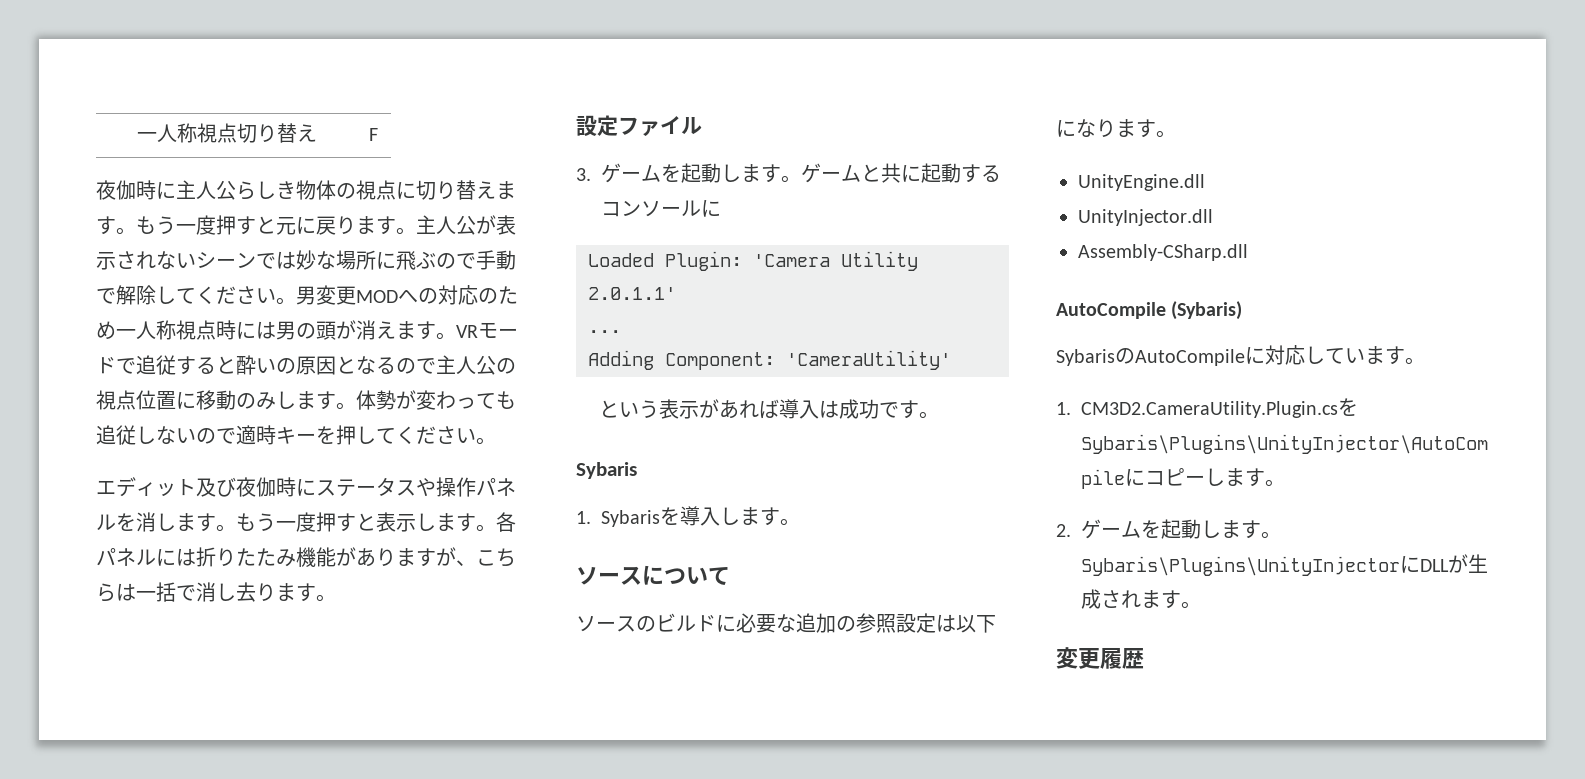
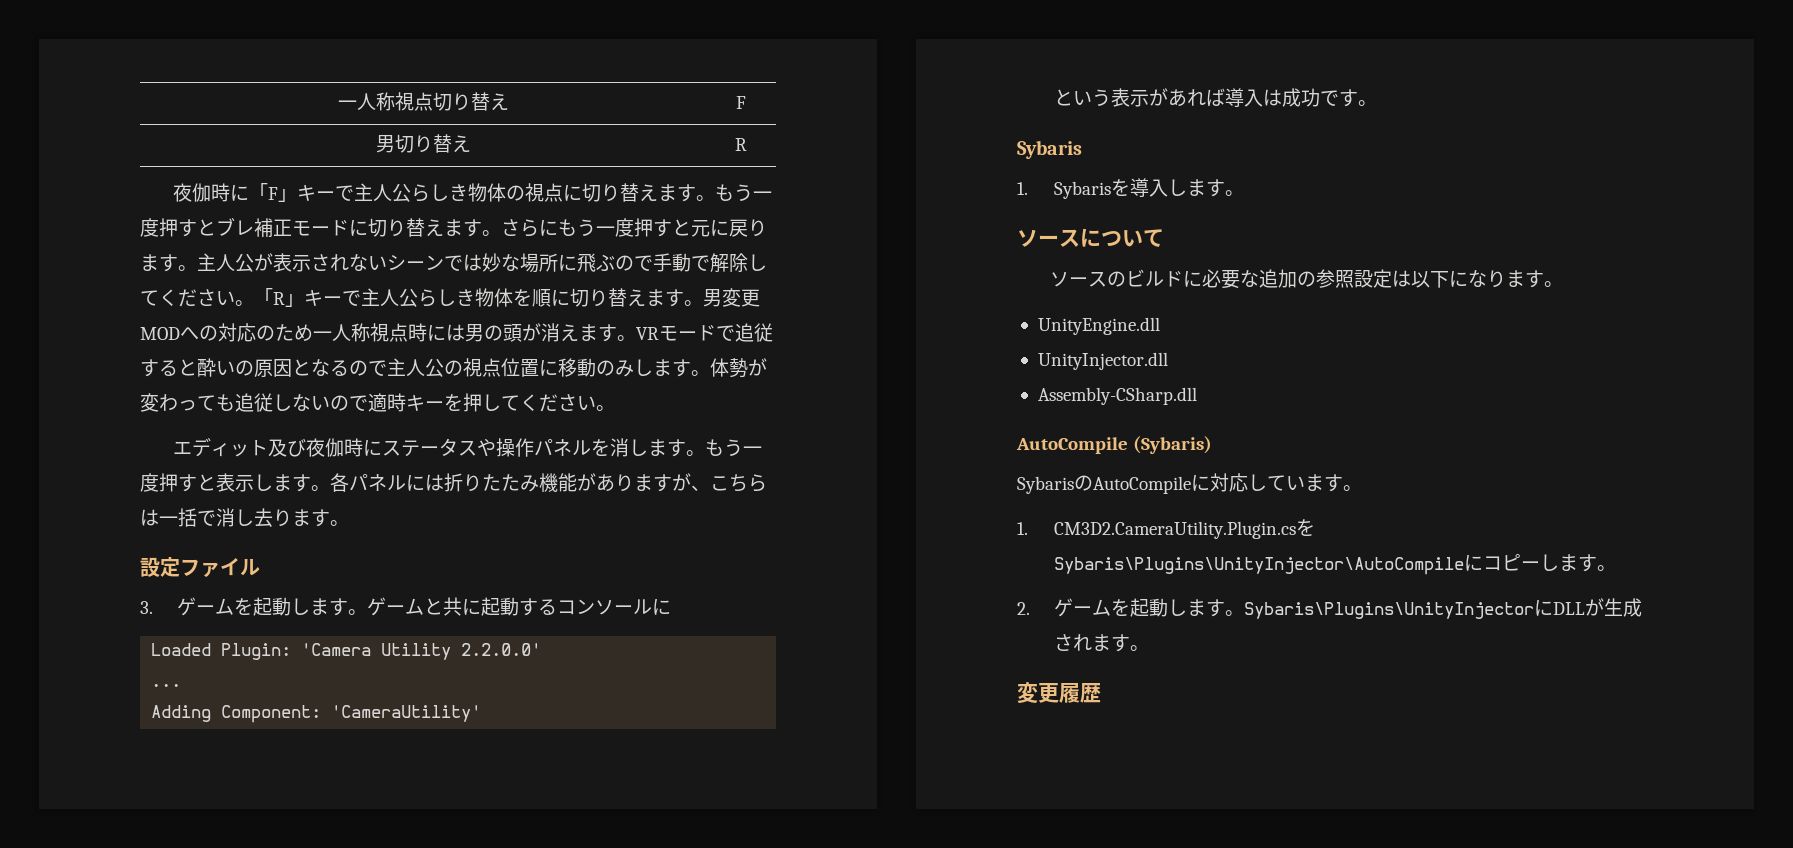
- 夜伽時に主人公らしき物体の視点に切り替えます。
+ 男切り替え | R
+ 夜伽時に「F」キーで主人公らしき物体の視点に切り替えます。
- もう一度押すと元に戻ります。
+ もう一度押すとブレ補正モードに切り替えます。さらにもう一度押すと元に戻ります。
+ 「R」キーで主人公らしき物体を順に切り替えます。
- Loaded Plugin: 'Camera Utility 2.0.1.1'
+ Loaded Plugin: 'Camera Utility 2.2.0.0'

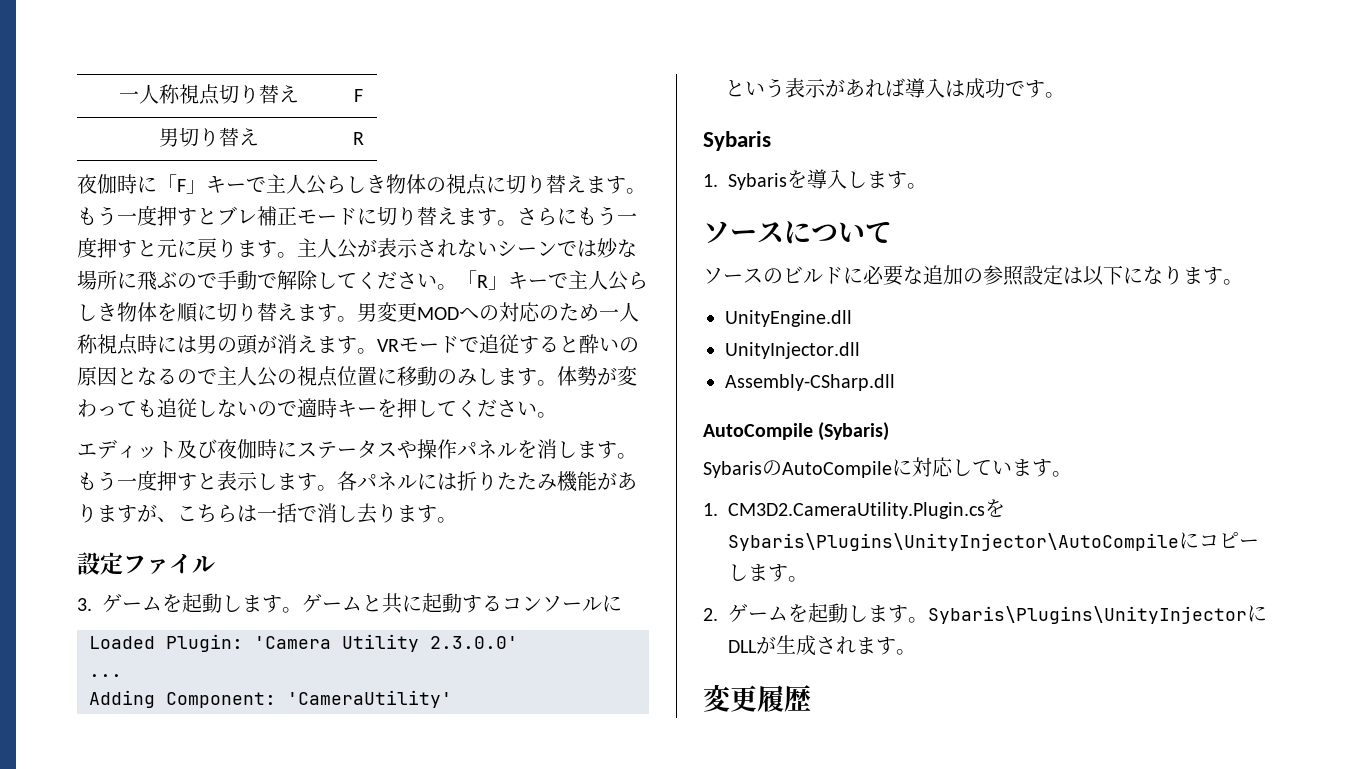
- Loaded Plugin: 'Camera Utility 2.2.0.0'
+ Loaded Plugin: 'Camera Utility 2.3.0.0'

